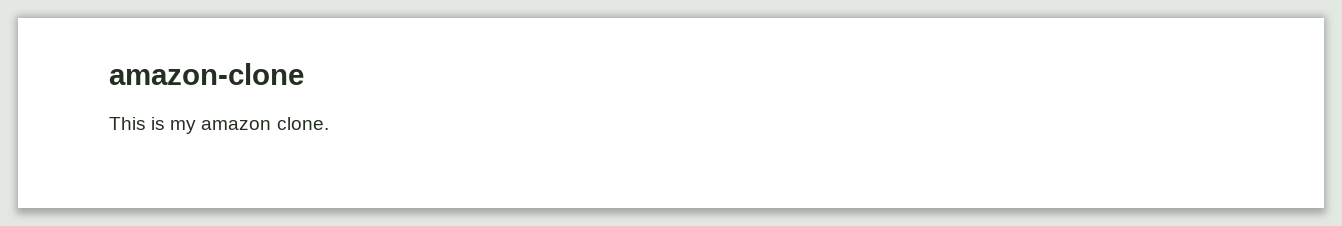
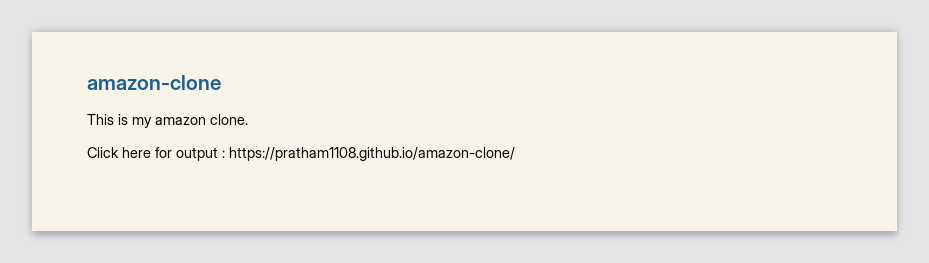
+ Click here for output : https://pratham1108.github.io/amazon-clone/

